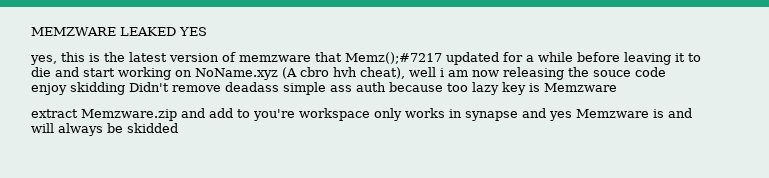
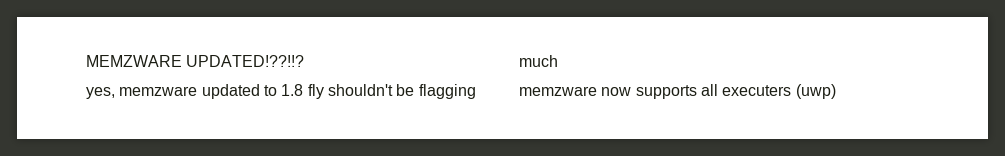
- MEMZWARE LEAKED YES
+ MEMZWARE UPDATED!??!!?
- yes, this is the latest version of memzware that Memz();#7217 updated for a while before leaving it to die and start working on NoName.xyz (A cbro hvh cheat), well i am now releasing the souce code enjoy skidding Didn't remove deadass simple ass auth because too lazy key is Memzware
- extract Memzware.zip and add to you're workspace only works in synapse and yes Memzware is and will always be skidded
+ yes, memzware updated to 1.8 fly shouldn't be flagging much
+ memzware now supports all executers (uwp)

